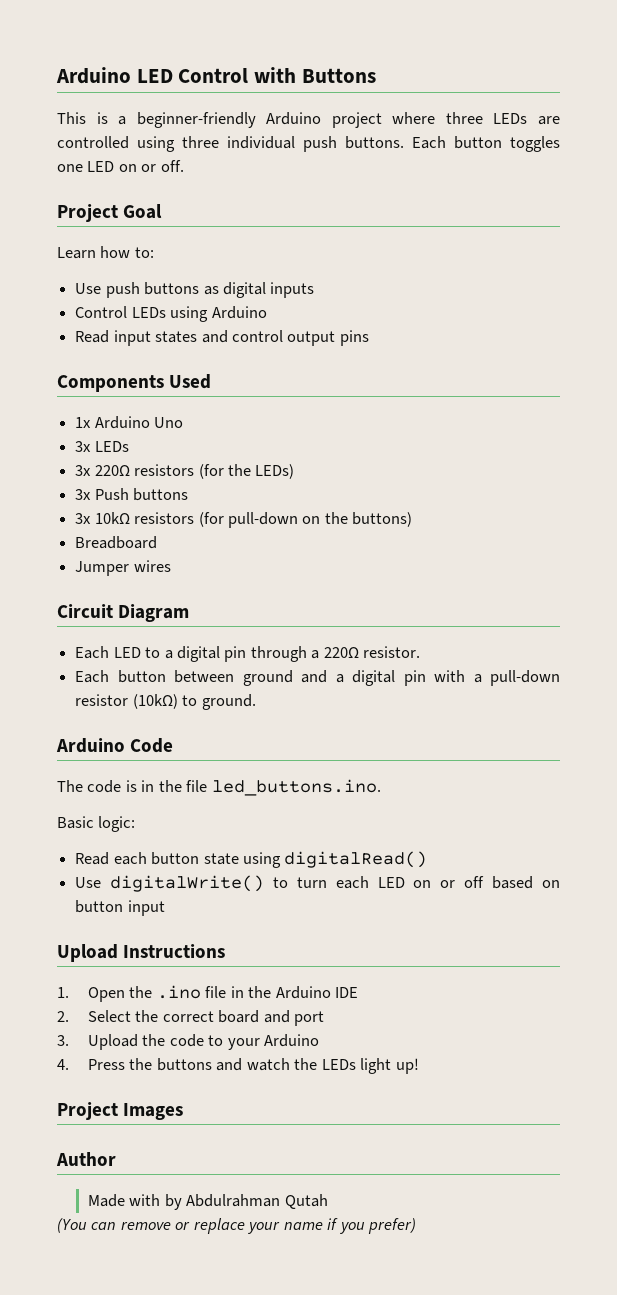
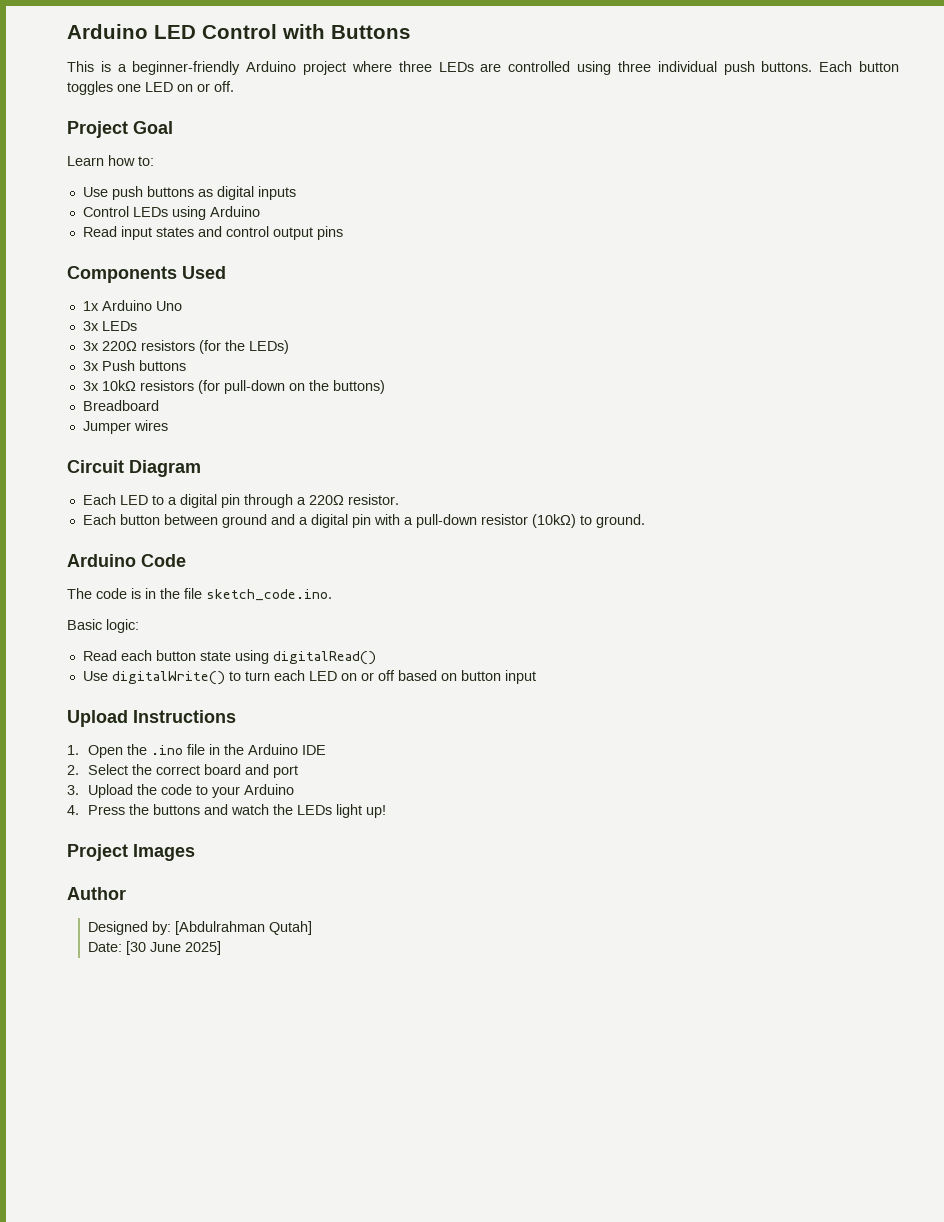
- The code is in the file led_buttons.ino.
+ The code is in the file sketch_code.ino.
- Made with by Abdulrahman Qutah
- (You can remove or replace your name if you prefer)
+ Designed by: [Abdulrahman Qutah]
+ Date: [30 June 2025]

